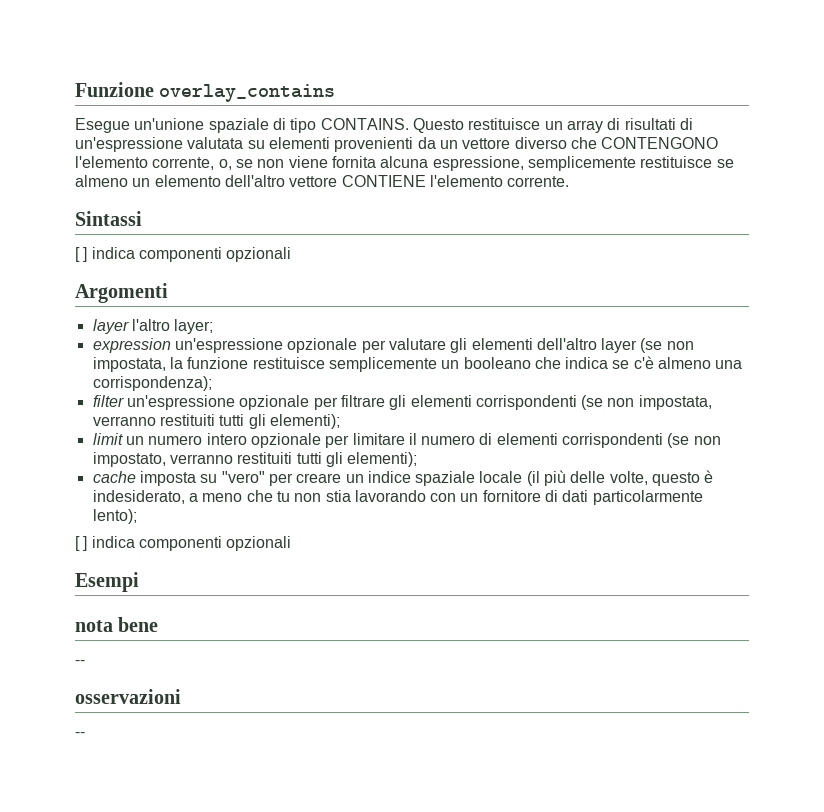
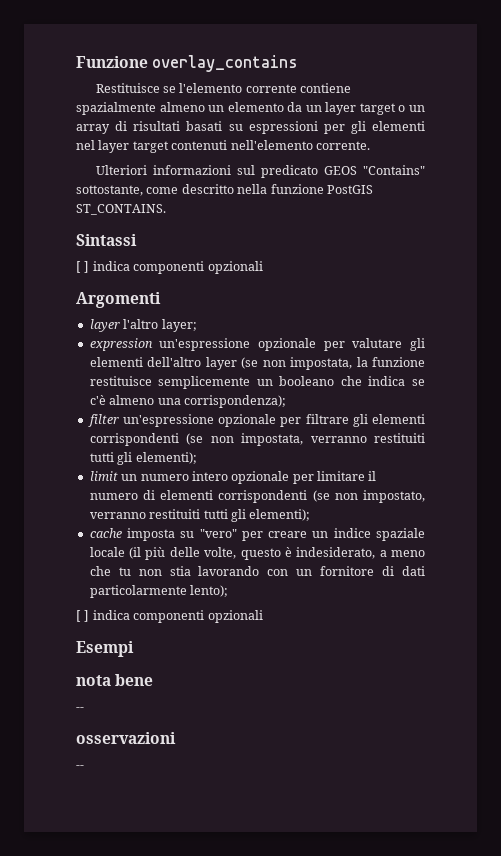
- Esegue un'unione spaziale di tipo CONTAINS. Questo restituisce un array di risultati di un'espressione valutata su elementi provenienti da un vettore diverso che CONTENGONO l'elemento corrente, o, se non viene fornita alcuna espressione, semplicemente restituisce se almeno un elemento dell'altro vettore CONTIENE l'elemento corrente.
+ Restituisce se l'elemento corrente contiene spazialmente almeno un elemento da un layer target o un array di risultati basati su espressioni per gli elementi nel layer target contenuti nell'elemento corrente.
+ Ulteriori informazioni sul predicato GEOS "Contains" sottostante, come descritto nella funzione PostGIS ST_CONTAINS.

